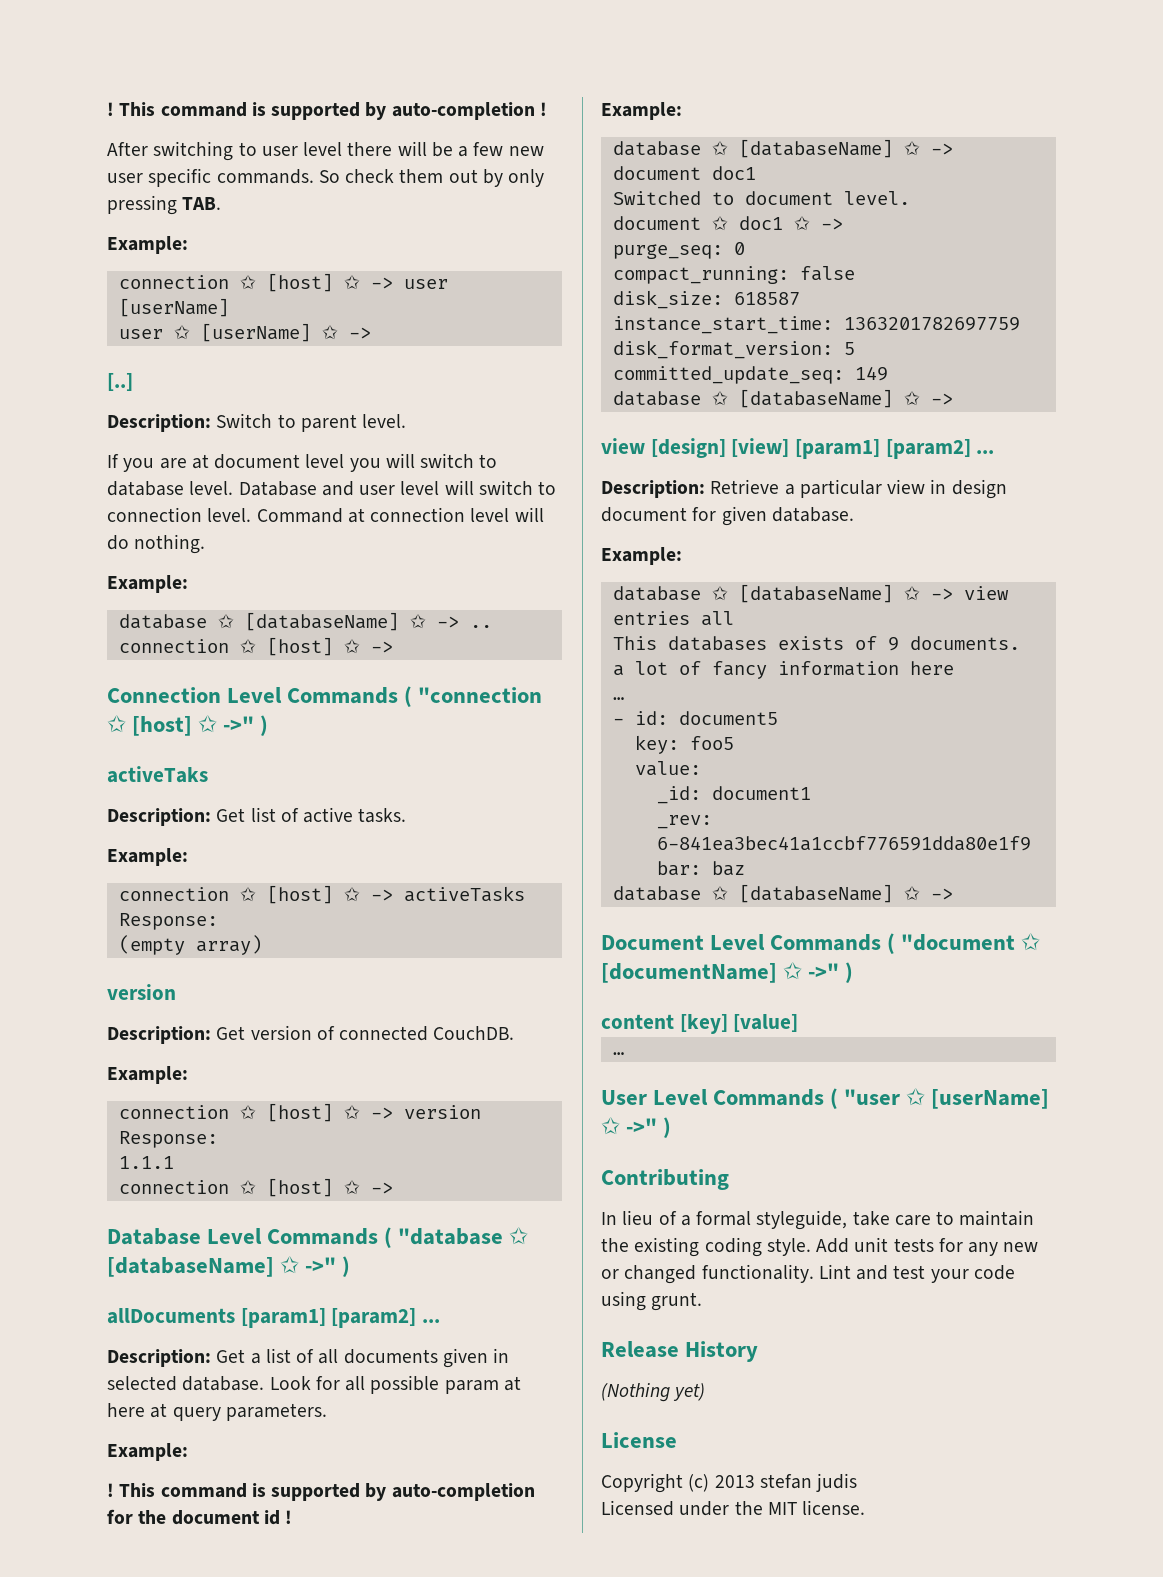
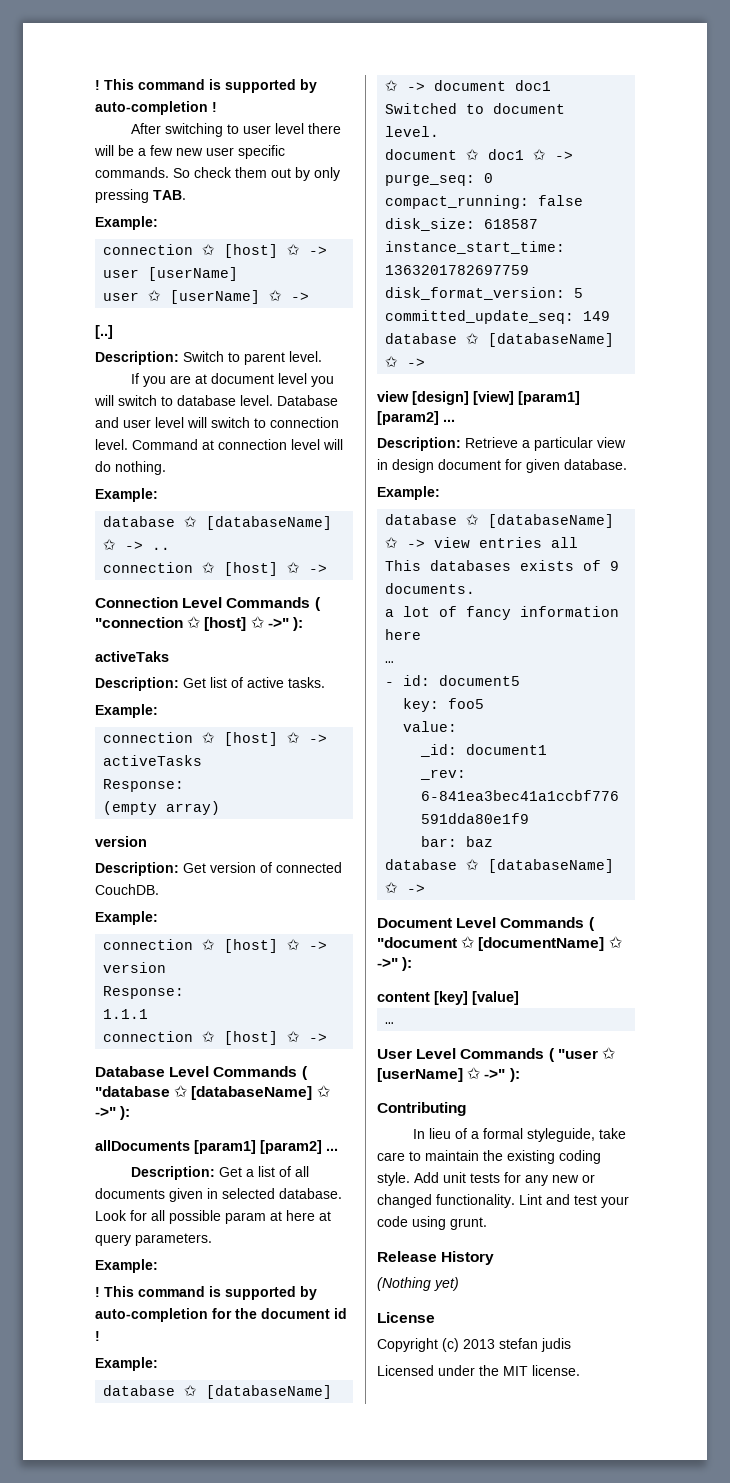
- Connection Level Commands ( "connection ✩ [host] ✩ ->" )
+ Connection Level Commands ( "connection ✩ [host] ✩ ->" ):
- Database Level Commands ( "database ✩ [databaseName] ✩ ->" )
+ Database Level Commands ( "database ✩ [databaseName] ✩ ->" ):
- Document Level Commands ( "document ✩ [documentName] ✩ ->" )
+ Document Level Commands ( "document ✩ [documentName] ✩ ->" ):
- User Level Commands ( "user ✩ [userName] ✩ ->" )
+ User Level Commands ( "user ✩ [userName] ✩ ->" ):

